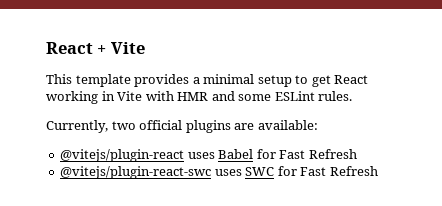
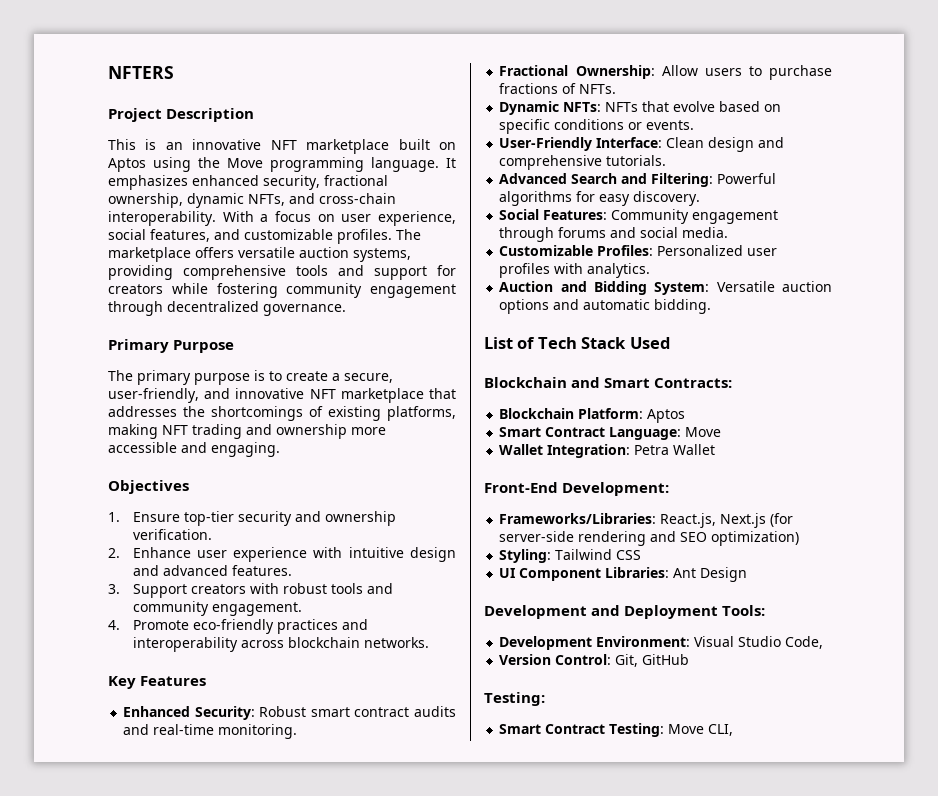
- React + Vite
- This template provides a minimal setup to get React working in Vite with HMR and some ESLint rules.
- Currently, two official plugins are available:
- @vitejs/plugin-react uses Babel for Fast Refresh
- @vitejs/plugin-react-swc uses SWC for Fast Refresh
+ NFTERS
+ Project Description
+ This is an innovative NFT marketplace built on Aptos using the Move programming language. It emphasizes enhanced security, fractional ownership, dynamic NFTs, and cross-chain interoperability. With a focus on user experience, social features, and customizable profiles. The marketplace offers versatile auction systems, providing comprehensive tools and support for creators while fostering community engagement through decentralized governance.
+ Primary Purpose
+ The primary purpose is to create a secure, user-friendly, and innovative NFT marketplace that addresses the shortcomings of existing platforms, making NFT trading and ownership more accessible and engaging.
+ Objectives
+ 1. Ensure top-tier security and ownership verification.
+ 2. Enhance user experience with intuitive design and advanced features.
+ 3. Support creators with robust tools and community engagement.
+ 4. Promote eco-friendly practices and interoperability across blockchain networks.
+ Key Features
+ Enhanced Security: Robust smart contract audits and real-time monitoring.
+ Fractional Ownership: Allow users to purchase fractions of NFTs.
+ Dynamic NFTs: NFTs that evolve based on specific conditions or events.
+ User-Friendly Interface: Clean design and comprehensive tutorials.
+ Advanced Search and Filtering: Powerful algorithms for easy discovery.
+ Social Features: Community engagement through forums and social media.
+ Customizable Profiles: Personalized user profiles with analytics.
+ Auction and Bidding System: Versatile auction options and automatic bidding.
+ List of Tech Stack Used
+ Blockchain and Smart Contracts:
+ Blockchain Platform: Aptos
+ Smart Contract Language: Move
+ Wallet Integration: Petra Wallet
+ Front-End Development:
+ Frameworks/Libraries: React.js, Next.js (for server-side rendering and SEO optimization)
+ Styling: Tailwind CSS
+ UI Component Libraries: Ant Design
+ Development and Deployment Tools:
+ Development Environment: Visual Studio Code,
+ Version Control: Git, GitHub
+ Testing:
+ Smart Contract Testing: Move CLI,

